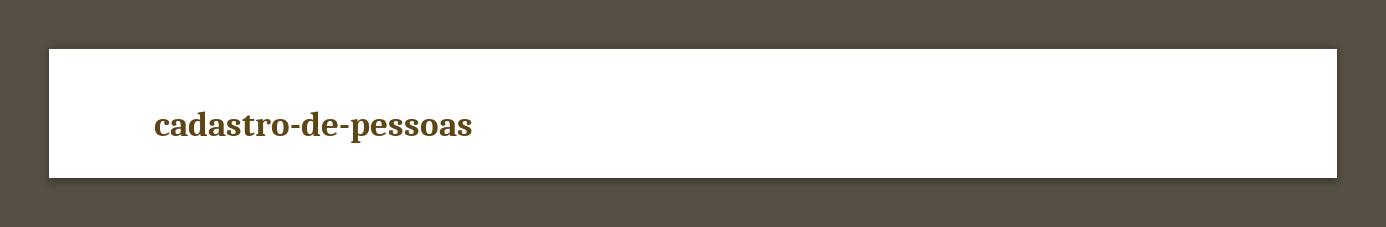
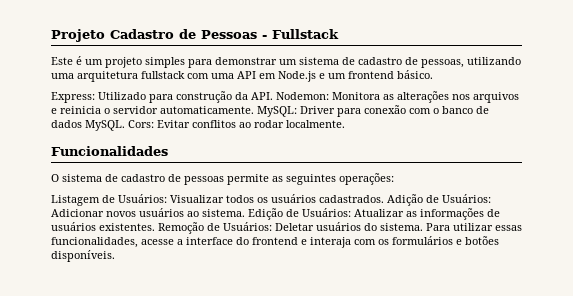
- cadastro-de-pessoas
+ Projeto Cadastro de Pessoas - Fullstack
+ Este é um projeto simples para demonstrar um sistema de cadastro de pessoas, utilizando uma arquitetura fullstack com uma API em Node.js e um frontend básico.
+ Express: Utilizado para construção da API. Nodemon: Monitora as alterações nos arquivos e reinicia o servidor automaticamente. MySQL: Driver para conexão com o banco de dados MySQL. Cors: Evitar conflitos ao rodar localmente.
+ Funcionalidades
+ O sistema de cadastro de pessoas permite as seguintes operações:
+ Listagem de Usuários: Visualizar todos os usuários cadastrados. Adição de Usuários: Adicionar novos usuários ao sistema. Edição de Usuários: Atualizar as informações de usuários existentes. Remoção de Usuários: Deletar usuários do sistema. Para utilizar essas funcionalidades, acesse a interface do frontend e interaja com os formulários e botões disponíveis.

